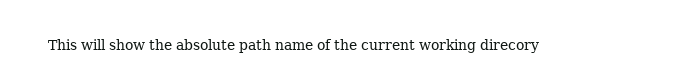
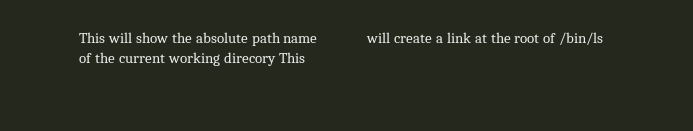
- This will show the absolute path name of the current working direcory
+ This will show the absolute path name of the current working direcory This will create a link at the root of /bin/ls

